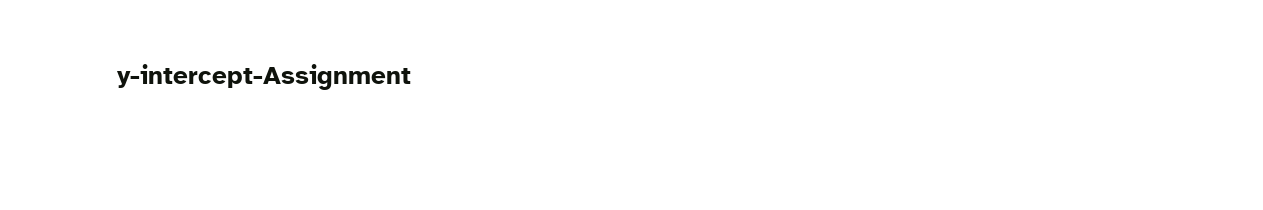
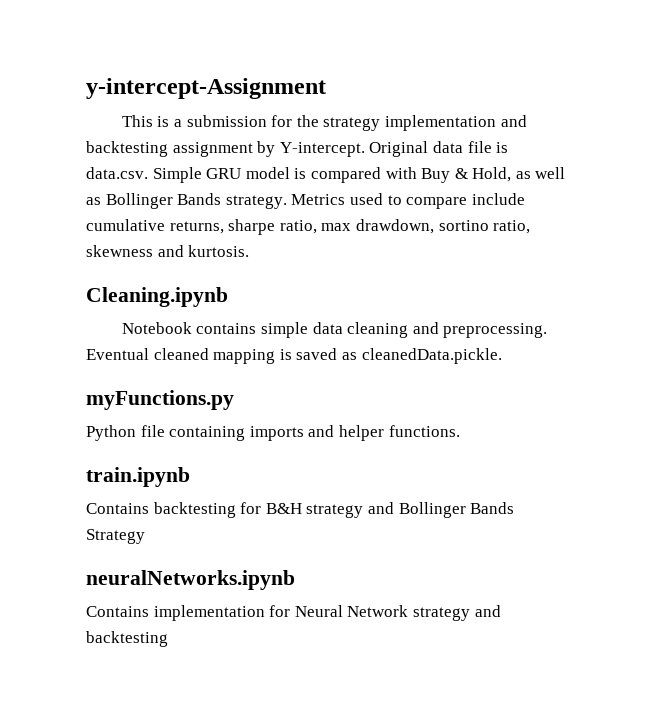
+ This is a submission for the strategy implementation and backtesting assignment by Y-intercept. Original data file is data.csv. Simple GRU model is compared with Buy & Hold, as well as Bollinger Bands strategy. Metrics used to compare include cumulative returns, sharpe ratio, max drawdown, sortino ratio, skewness and kurtosis.
+ Cleaning.ipynb
+ Notebook contains simple data cleaning and preprocessing. Eventual cleaned mapping is saved as cleanedData.pickle.
+ myFunctions.py
+ Python file containing imports and helper functions.
+ train.ipynb
+ Contains backtesting for B&H strategy and Bollinger Bands Strategy
+ neuralNetworks.ipynb
+ Contains implementation for Neural Network strategy and backtesting

